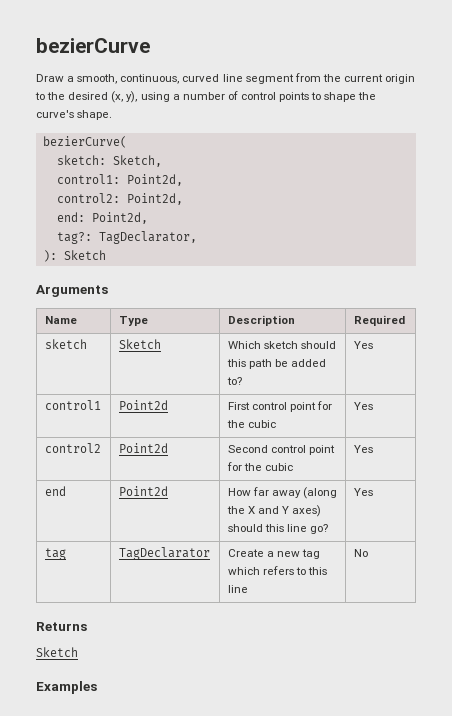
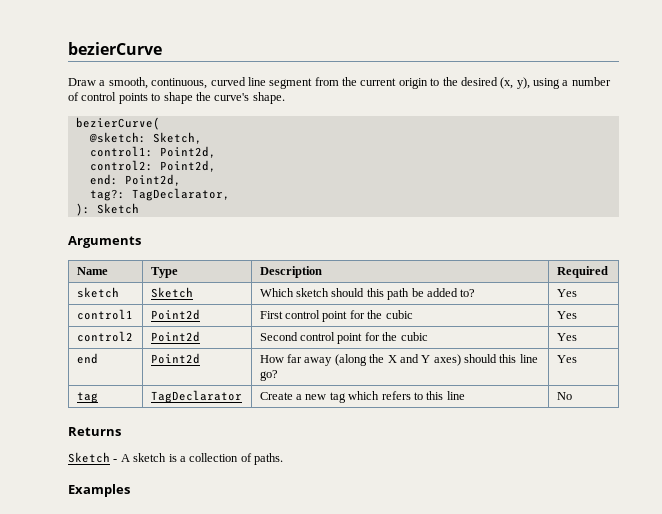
- sketch: Sketch,
+ @sketch: Sketch,
  Returns
- Sketch
+ Sketch - A sketch is a collection of paths.

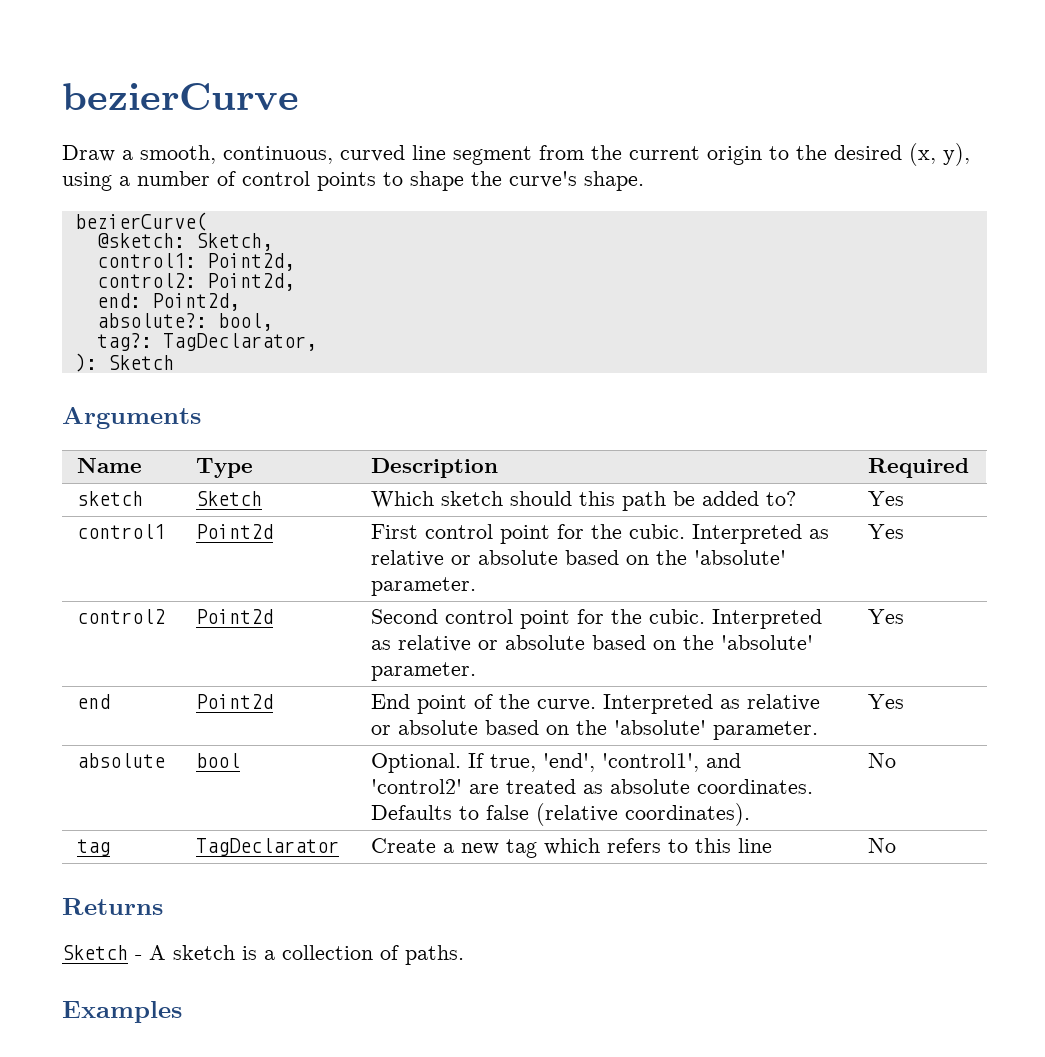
+ absolute?: bool,
- control1 | Point2d | First control point for the cubic | Yes
+ control1 | Point2d | First control point for the cubic. Interpreted as relative or absolute based on the 'absolute' parameter. | Yes
- control2 | Point2d | Second control point for the cubic | Yes
- end | Point2d | How far away (along the X and Y axes) should this line go? | Yes
+ control2 | Point2d | Second control point for the cubic. Interpreted as relative or absolute based on the 'absolute' parameter. | Yes
+ end | Point2d | End point of the curve. Interpreted as relative or absolute based on the 'absolute' parameter. | Yes
+ absolute | bool | Optional. If true, 'end', 'control1', and 'control2' are treated as absolute coordinates. Defaults to false (relative coordinates). | No

